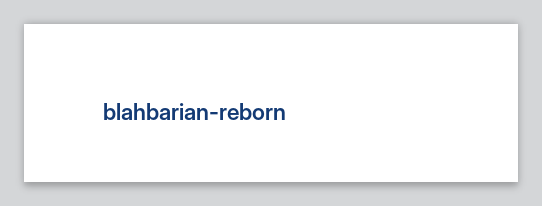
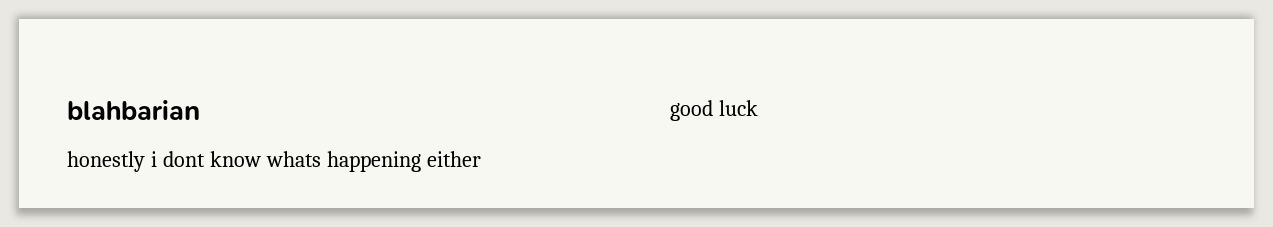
- blahbarian-reborn
+ blahbarian
+ honestly i dont know whats happening either
+ good luck

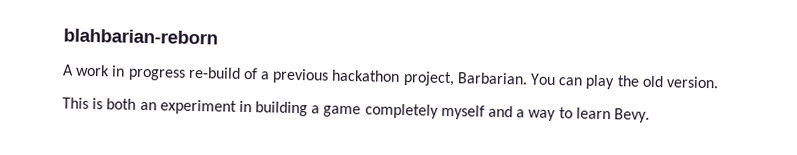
- blahbarian
- honestly i dont know whats happening either
- good luck
+ blahbarian-reborn
+ A work in progress re-build of a previous hackathon project, Barbarian. You can play the old version.
+ This is both an experiment in building a game completely myself and a way to learn Bevy.

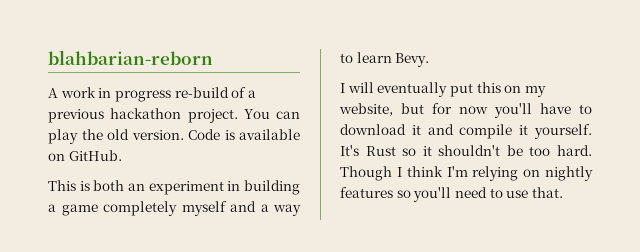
- A work in progress re-build of a previous hackathon project, Barbarian.
+ A work in progress re-build of a previous hackathon project.
+ Code is available on GitHub.
+ I will eventually put this on my website, but for now you'll have to download it and compile it yourself. It's Rust so it shouldn't be too hard. Though I think I'm relying on nightly features so you'll need to use that.

